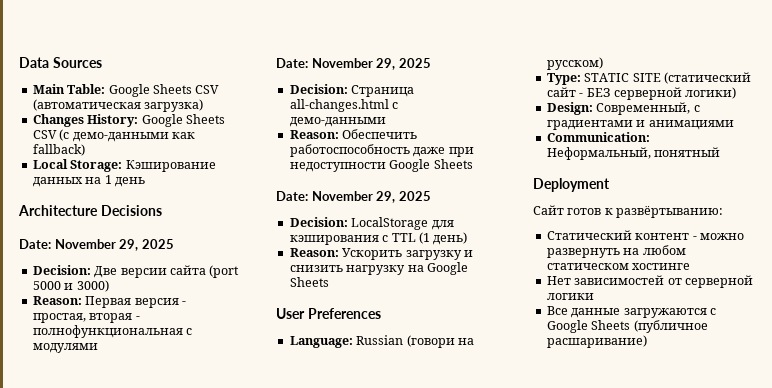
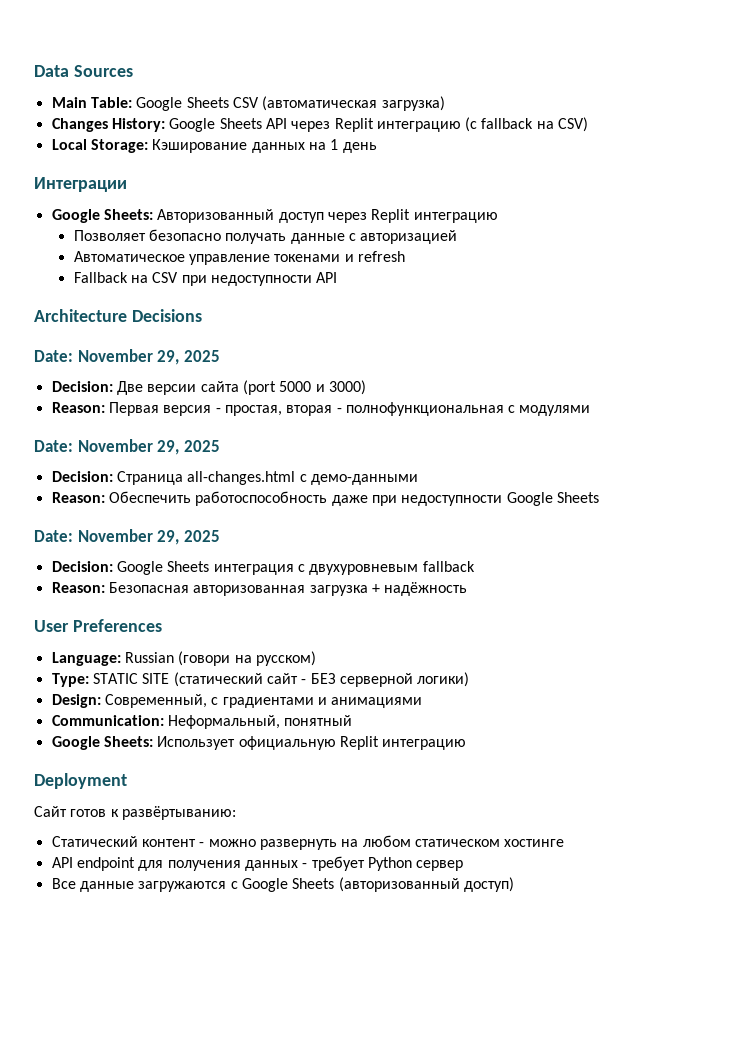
- Changes History: Google Sheets CSV (с демо-данными как fallback)
+ Changes History: Google Sheets API через Replit интеграцию (с fallback на CSV)
+ Интеграции
+ Google Sheets: Авторизованный доступ через Replit интеграцию
+ Позволяет безопасно получать данные с авторизацией
+ Автоматическое управление токенами и refresh
+ Fallback на CSV при недоступности API
- Decision: LocalStorage для кэширования с TTL (1 день)
- Reason: Ускорить загрузку и снизить нагрузку на Google Sheets
+ Decision: Google Sheets интеграция с двухуровневым fallback
+ Reason: Безопасная авторизованная загрузка + надёжность
+ Google Sheets: Использует официальную Replit интеграцию
- Нет зависимостей от серверной логики
+ API endpoint для получения данных - требует Python сервер
- Все данные загружаются с Google Sheets (публичное расшаривание)
+ Все данные загружаются с Google Sheets (авторизованный доступ)

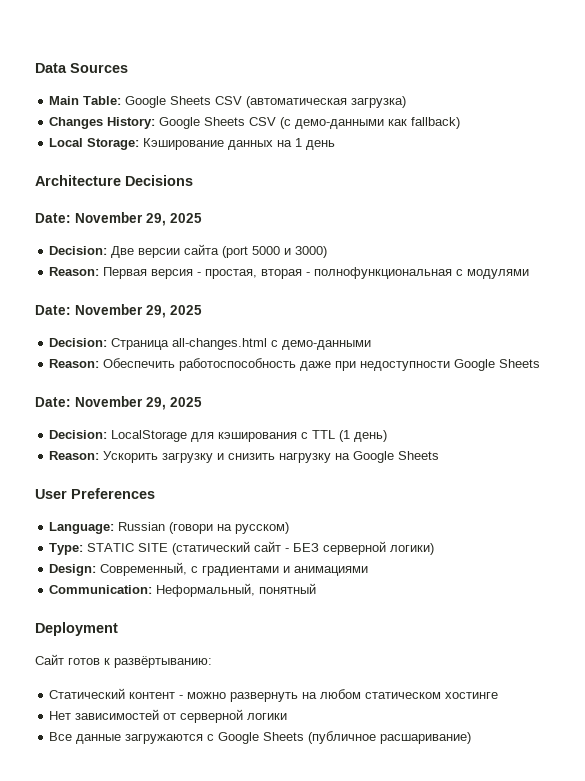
- Changes History: Google Sheets API через Replit интеграцию (с fallback на CSV)
+ Changes History: Google Sheets CSV (с демо-данными как fallback)
- Интеграции
- Google Sheets: Авторизованный доступ через Replit интеграцию
- Позволяет безопасно получать данные с авторизацией
- Автоматическое управление токенами и refresh
- Fallback на CSV при недоступности API
- Decision: Google Sheets интеграция с двухуровневым fallback
- Reason: Безопасная авторизованная загрузка + надёжность
+ Decision: LocalStorage для кэширования с TTL (1 день)
+ Reason: Ускорить загрузку и снизить нагрузку на Google Sheets
- Google Sheets: Использует официальную Replit интеграцию
- API endpoint для получения данных - требует Python сервер
+ Нет зависимостей от серверной логики
- Все данные загружаются с Google Sheets (авторизованный доступ)
+ Все данные загружаются с Google Sheets (публичное расшаривание)

